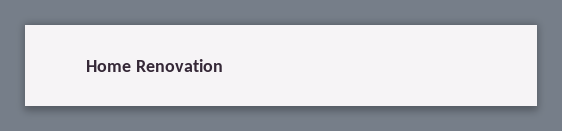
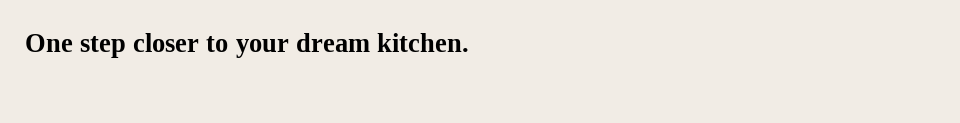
- Home Renovation
+ One step closer to your dream kitchen.

